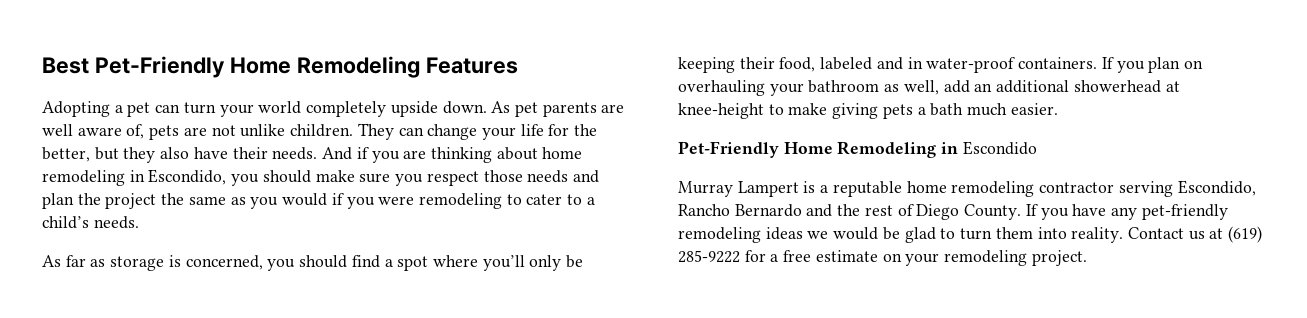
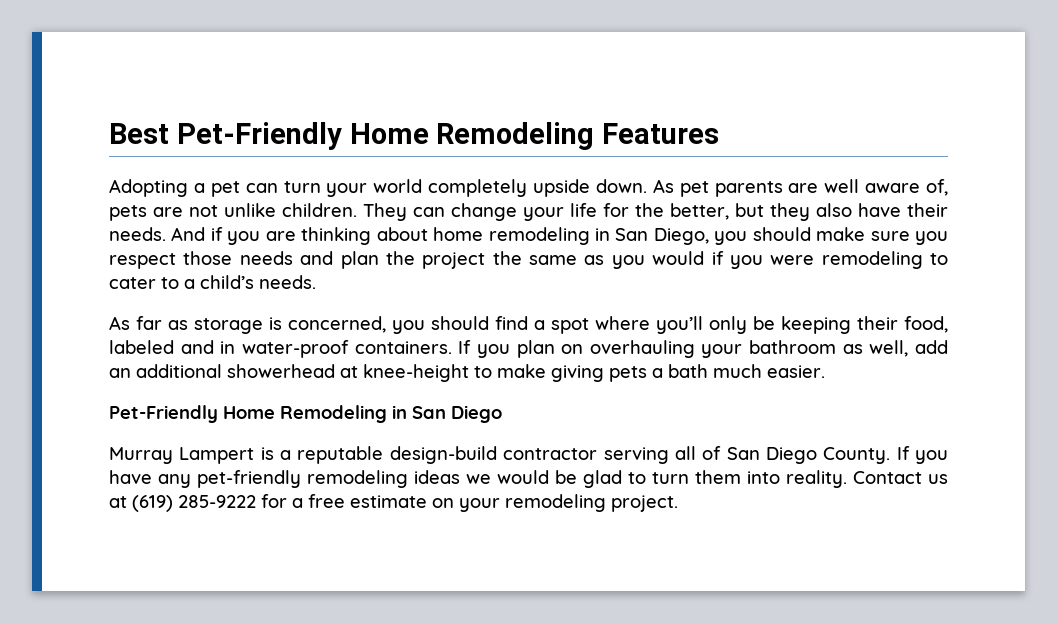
- And if you are thinking about home remodeling in Escondido, you should make sure you respect those needs and plan the project the same as you would if you were remodeling to cater to a child’s needs.
+ And if you are thinking about home remodeling in San Diego, you should make sure you respect those needs and plan the project the same as you would if you were remodeling to cater to a child’s needs.
- Pet-Friendly Home Remodeling in Escondido
+ Pet-Friendly Home Remodeling in San Diego
- Murray Lampert is a reputable home remodeling contractor serving Escondido, Rancho Bernardo and the rest of Diego County.
+ Murray Lampert is a reputable design-build contractor serving all of San Diego County.

